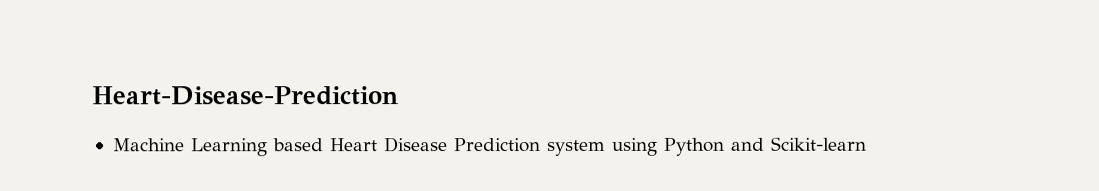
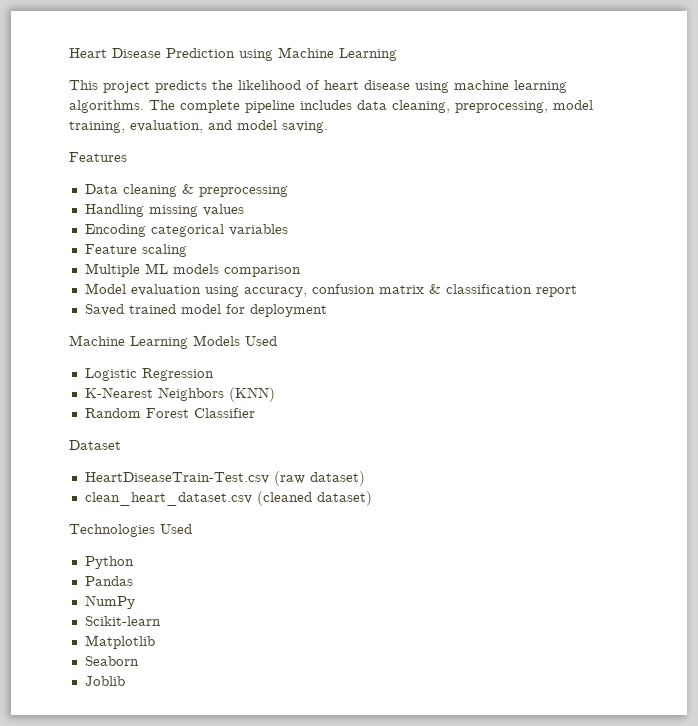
- Heart-Disease-Prediction
- Machine Learning based Heart Disease Prediction system using Python and Scikit-learn
+ Heart Disease Prediction using Machine Learning
+ This project predicts the likelihood of heart disease using machine learning algorithms. The complete pipeline includes data cleaning, preprocessing, model training, evaluation, and model saving.
+ Features
+ Data cleaning & preprocessing
+ Handling missing values
+ Encoding categorical variables
+ Feature scaling
+ Multiple ML models comparison
+ Model evaluation using accuracy, confusion matrix & classification report
+ Saved trained model for deployment
+ Machine Learning Models Used
+ Logistic Regression
+ K-Nearest Neighbors (KNN)
+ Random Forest Classifier
+ Dataset
+ HeartDiseaseTrain-Test.csv (raw dataset)
+ clean_heart_dataset.csv (cleaned dataset)
+ Technologies Used
+ Python
+ Pandas
+ NumPy
+ Scikit-learn
+ Matplotlib
+ Seaborn
+ Joblib

